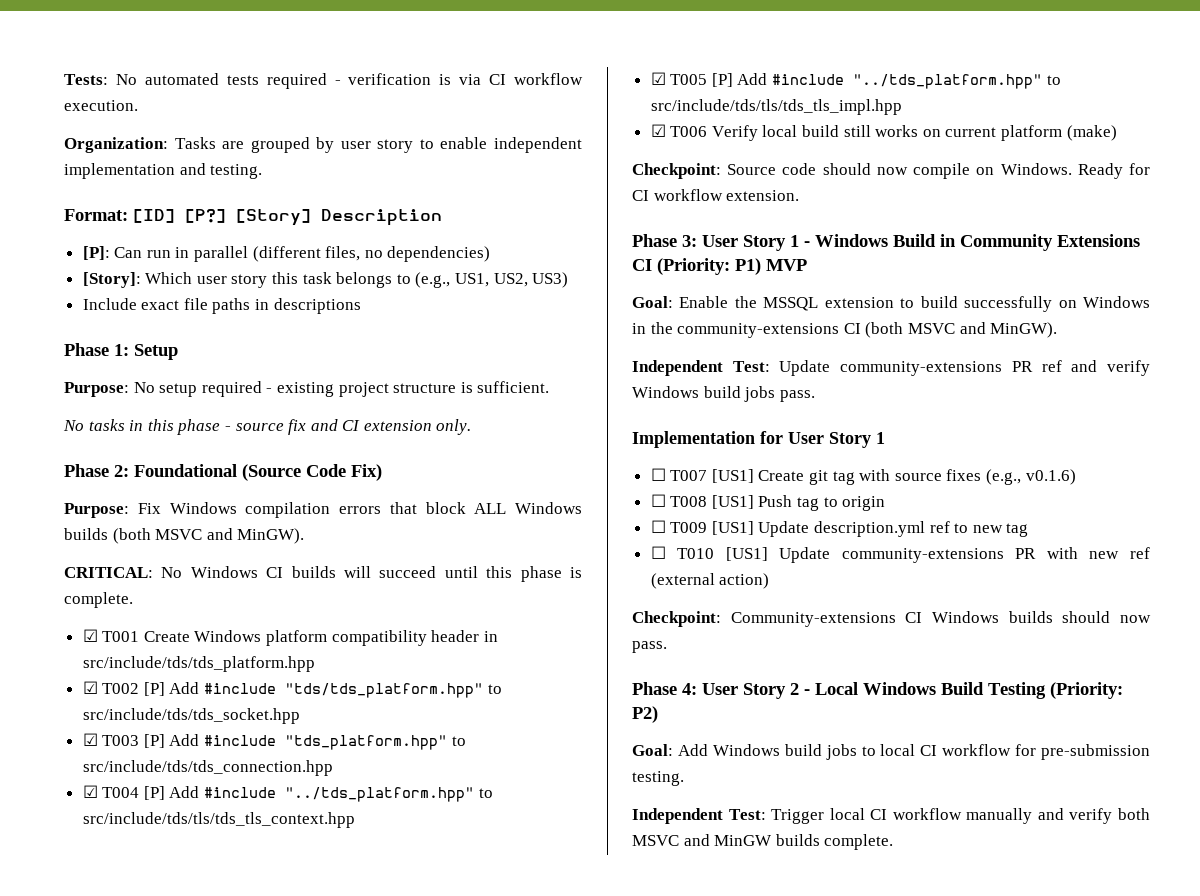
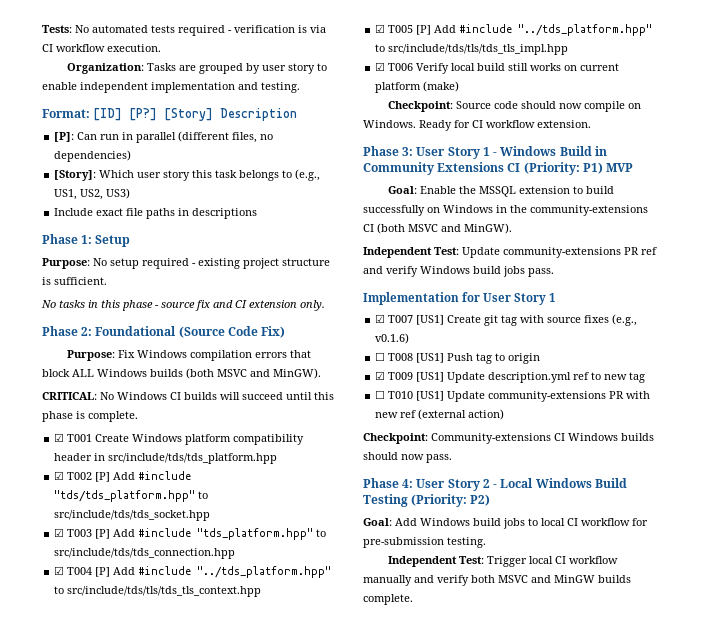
- ☐ T007 [US1] Create git tag with source fixes (e.g., v0.1.6)
+ ☑ T007 [US1] Create git tag with source fixes (e.g., v0.1.6)
- ☐ T009 [US1] Update description.yml ref to new tag
+ ☑ T009 [US1] Update description.yml ref to new tag

